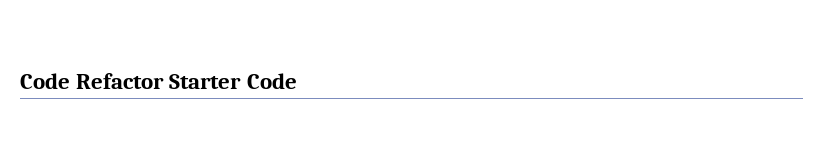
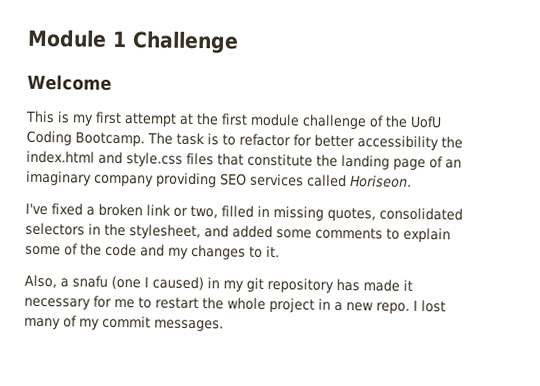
- Code Refactor Starter Code
+ Module 1 Challenge
+ Welcome
+ This is my first attempt at the first module challenge of the UofU Coding Bootcamp. The task is to refactor for better accessibility the index.html and style.css files that constitute the landing page of an imaginary company providing SEO services called Horiseon.
+ I've fixed a broken link or two, filled in missing quotes, consolidated selectors in the stylesheet, and added some comments to explain some of the code and my changes to it.
+ Also, a snafu (one I caused) in my git repository has made it necessary for me to restart the whole project in a new repo. I lost many of my commit messages.

